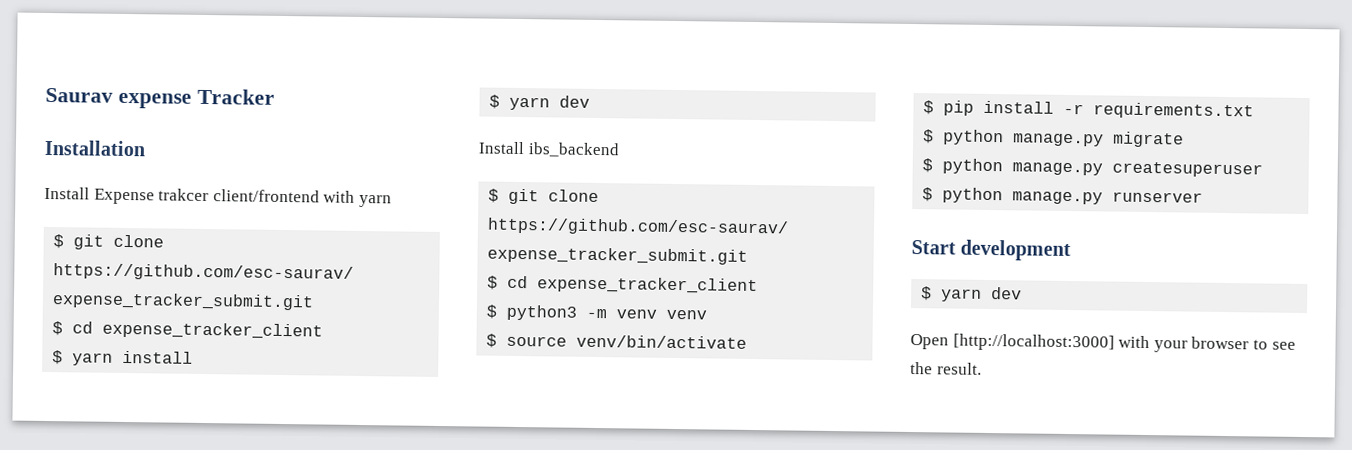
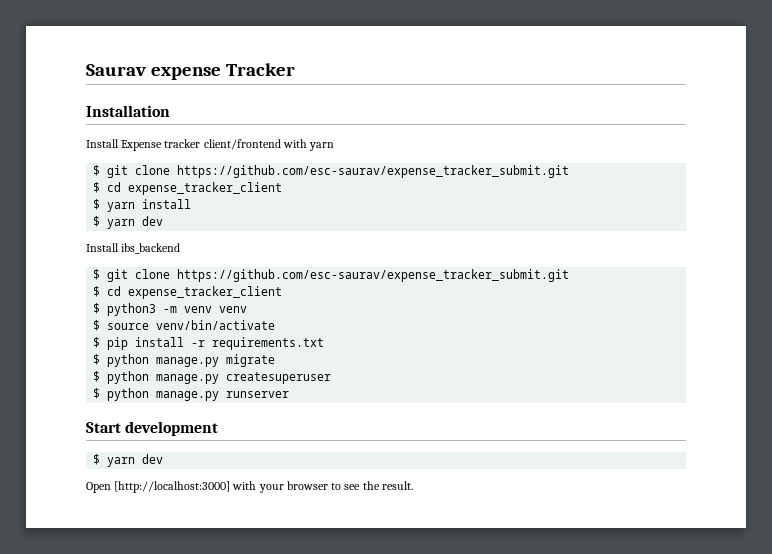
- Install Expense trakcer client/frontend with yarn
+ Install Expense tracker client/frontend with yarn

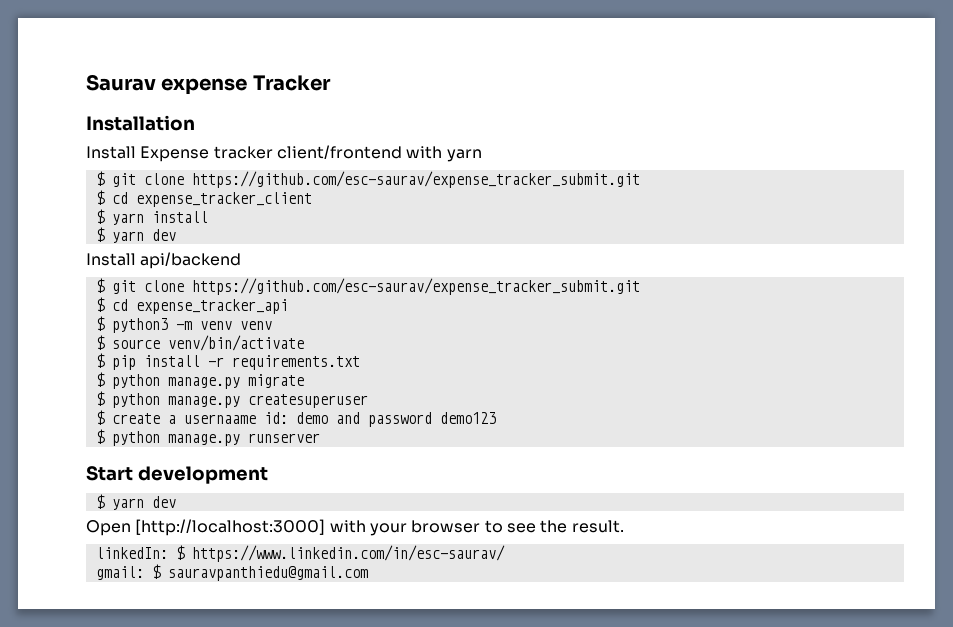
- Install ibs_backend
+ Install api/backend
  $ git clone https://github.com/esc-saurav/expense_tracker_submit.git
- $ cd expense_tracker_client
+ $ cd expense_tracker_api
+ $ create a usernaame id: demo and password demo123
+ linkedIn: $ https://www.linkedin.com/in/esc-saurav/
+ gmail: $ sauravpanthiedu@gmail.com

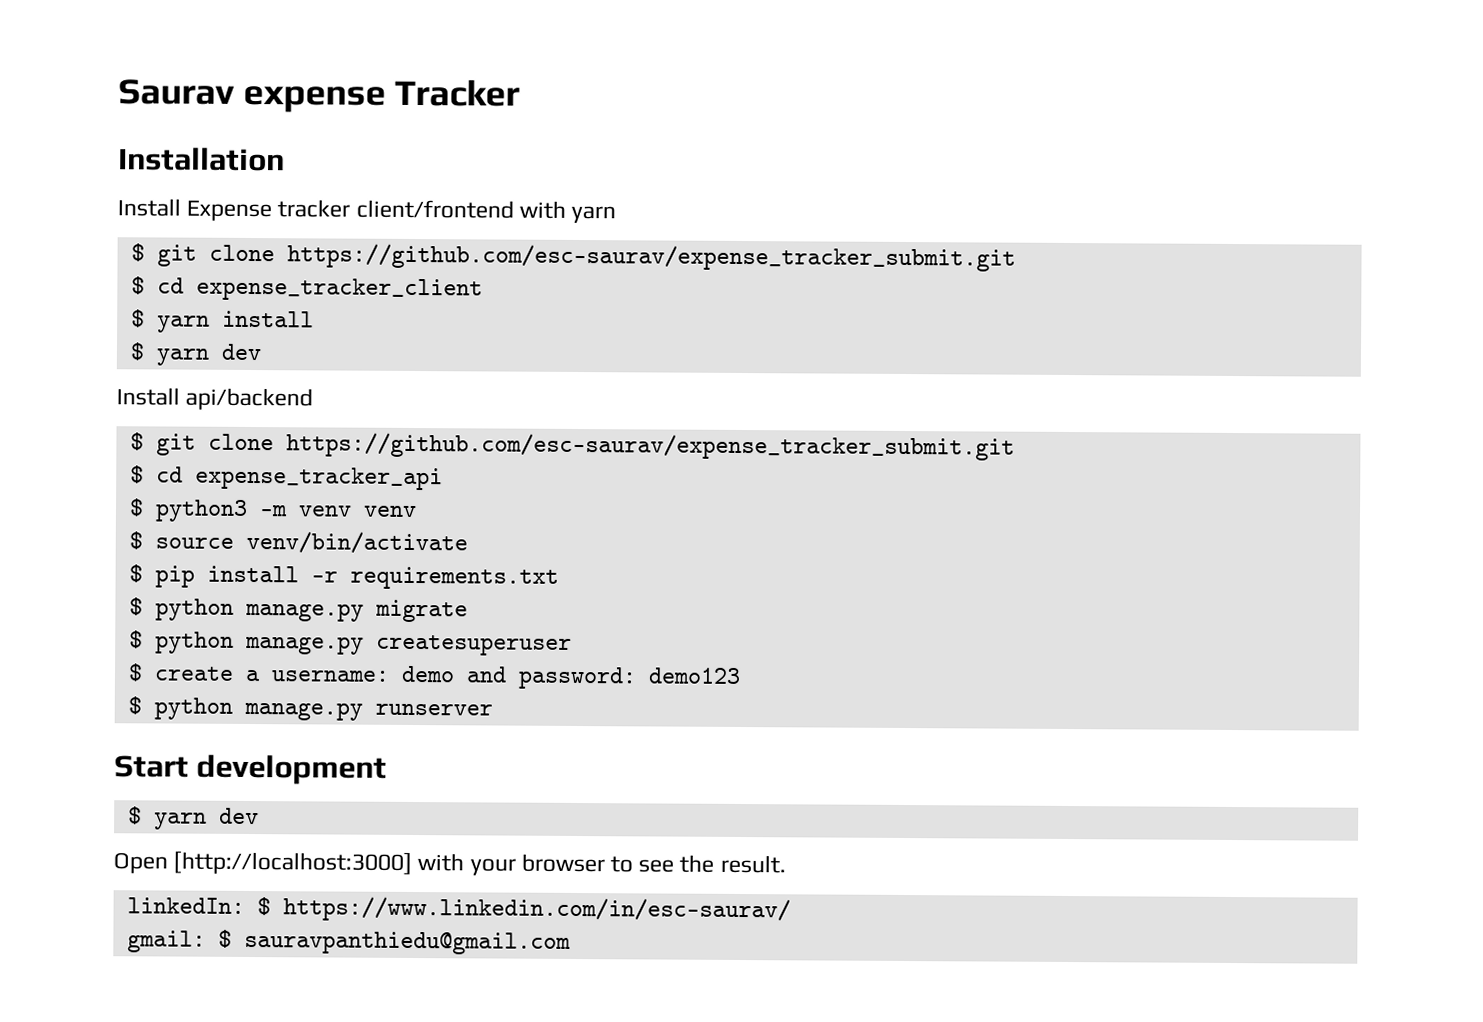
- $ create a usernaame id: demo and password demo123
+ $ create a username: demo and password: demo123

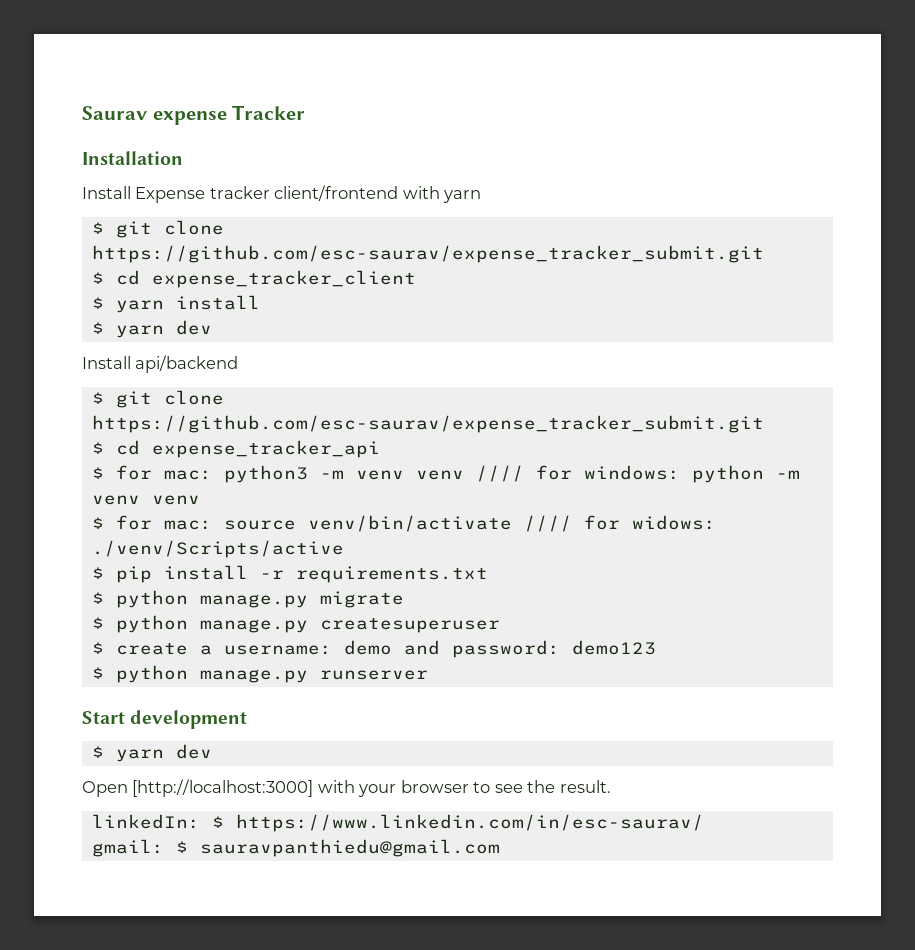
- $ python3 -m venv venv
- $ source venv/bin/activate
+ $ for mac: python3 -m venv venv //// for windows: python -m venv venv
+ $ for mac: source venv/bin/activate //// for widows: ./venv/Scripts/active

